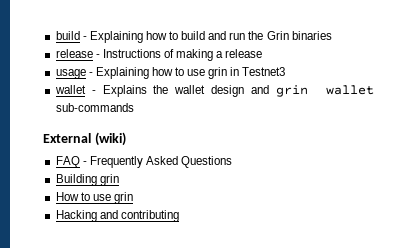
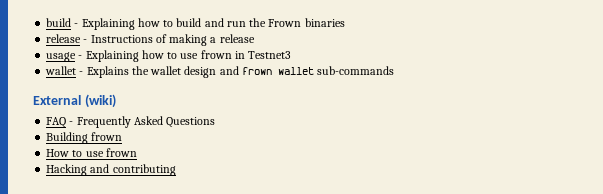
- build - Explaining how to build and run the Grin binaries
+ build - Explaining how to build and run the Frown binaries
- usage - Explaining how to use grin in Testnet3
+ usage - Explaining how to use frown in Testnet3
- wallet - Explains the wallet design and grin wallet sub-commands
+ wallet - Explains the wallet design and frown wallet sub-commands
- Building grin
+ Building frown
- How to use grin
+ How to use frown

